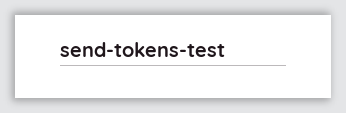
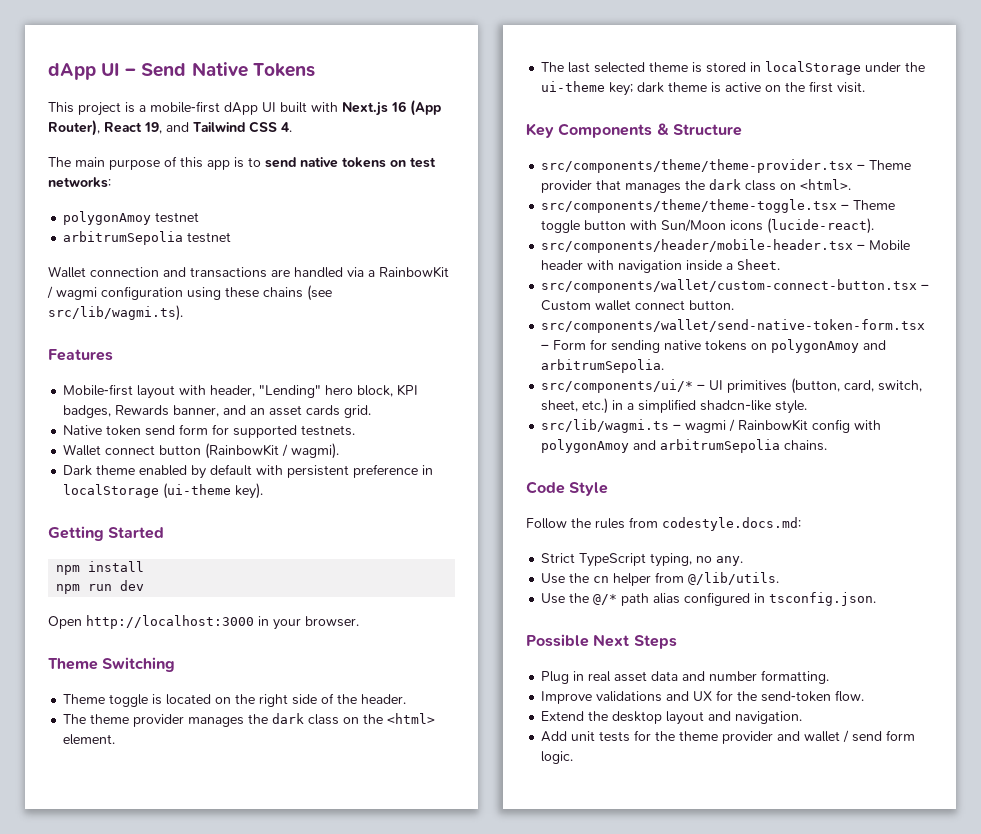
- send-tokens-test
+ dApp UI – Send Native Tokens
+ This project is a mobile‑first dApp UI built with Next.js 16 (App Router), React 19, and Tailwind CSS 4.
+ The main purpose of this app is to send native tokens on test networks:
+ polygonAmoy testnet
+ arbitrumSepolia testnet
+ Wallet connection and transactions are handled via a RainbowKit / wagmi configuration using these chains (see src/lib/wagmi.ts).
+ Features
+ Mobile‑first layout with header, "Lending" hero block, KPI badges, Rewards banner, and an asset cards grid.
+ Native token send form for supported testnets.
+ Wallet connect button (RainbowKit / wagmi).
+ Dark theme enabled by default with persistent preference in localStorage (ui-theme key).
+ Getting Started
+ npm install
+ npm run dev
+ Open http://localhost:3000 in your browser.
+ Theme Switching
+ Theme toggle is located on the right side of the header.
+ The theme provider manages the dark class on the <html> element.
+ The last selected theme is stored in localStorage under the ui-theme key; dark theme is active on the first visit.
+ Key Components & Structure
+ src/components/theme/theme-provider.tsx – Theme provider that manages the dark class on <html>.
+ src/components/theme/theme-toggle.tsx – Theme toggle button with Sun/Moon icons (lucide-react).
+ src/components/header/mobile-header.tsx – Mobile header with navigation inside a Sheet.
+ src/components/wallet/custom-connect-button.tsx – Custom wallet connect button.
+ src/components/wallet/send-native-token-form.tsx – Form for sending native tokens on polygonAmoy and arbitrumSepolia.
+ src/components/ui/* – UI primitives (button, card, switch, sheet, etc.) in a simplified shadcn-like style.
+ src/lib/wagmi.ts – wagmi / RainbowKit config with polygonAmoy and arbitrumSepolia chains.
+ Code Style
+ Follow the rules from codestyle.docs.md:
+ Strict TypeScript typing, no any.
+ Use the cn helper from @/lib/utils.
+ Use the @/* path alias configured in tsconfig.json.
+ Possible Next Steps
+ Plug in real asset data and number formatting.
+ Improve validations and UX for the send‑token flow.
+ Extend the desktop layout and navigation.
+ Add unit tests for the theme provider and wallet / send form logic.

